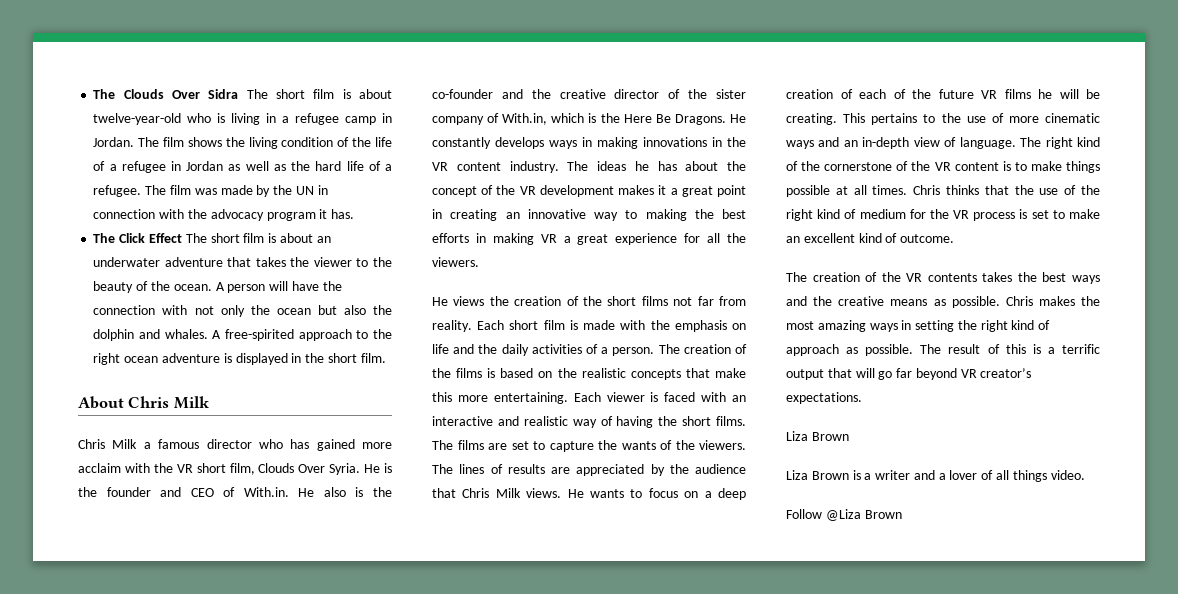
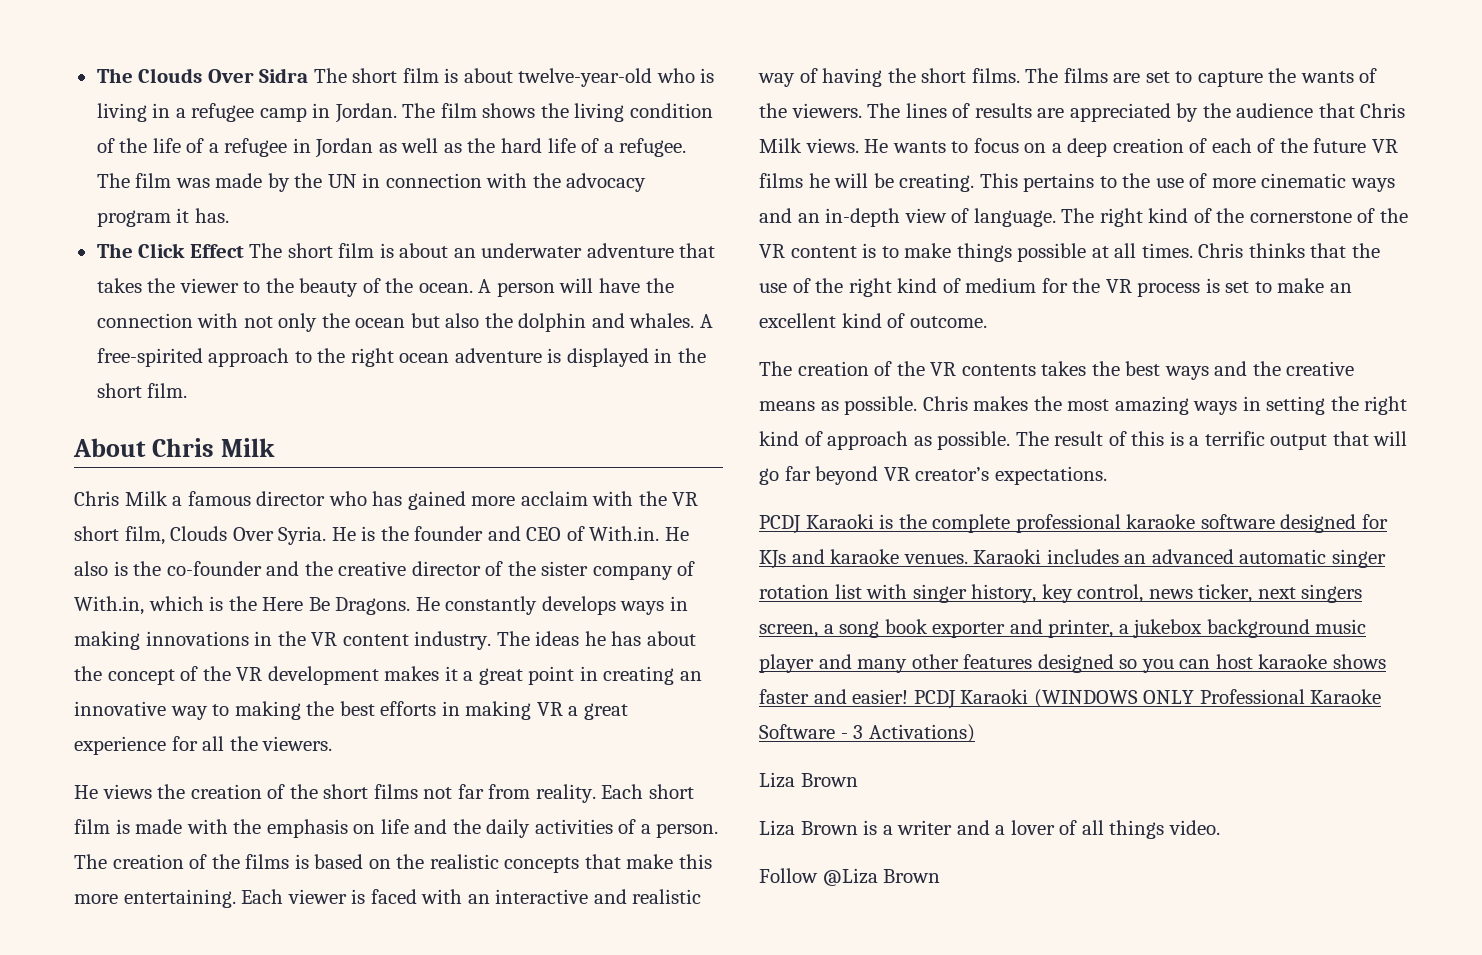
+ PCDJ Karaoki is the complete professional karaoke software designed for KJs and karaoke venues. Karaoki includes an advanced automatic singer rotation list with singer history, key control, news ticker, next singers screen, a song book exporter and printer, a jukebox background music player and many other features designed so you can host karaoke shows faster and easier! PCDJ Karaoki (WINDOWS ONLY Professional Karaoke Software - 3 Activations)

